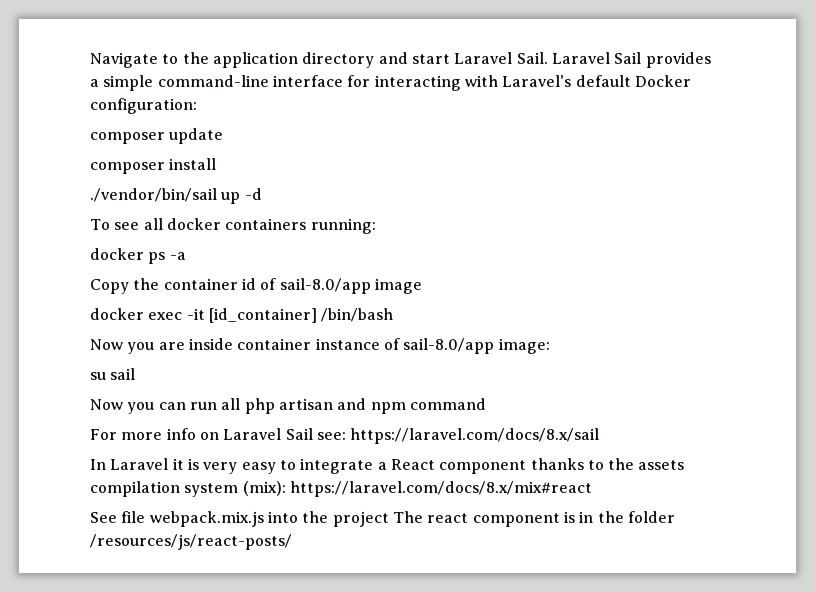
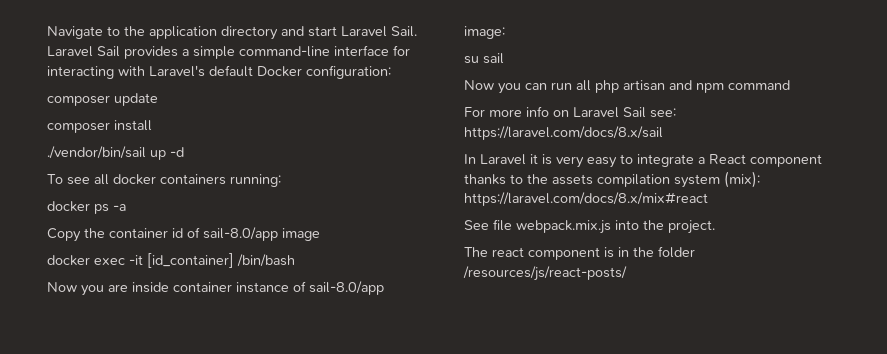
- See file webpack.mix.js into the project The react component is in the folder /resources/js/react-posts/
+ See file webpack.mix.js into the project.
+ The react component is in the folder /resources/js/react-posts/

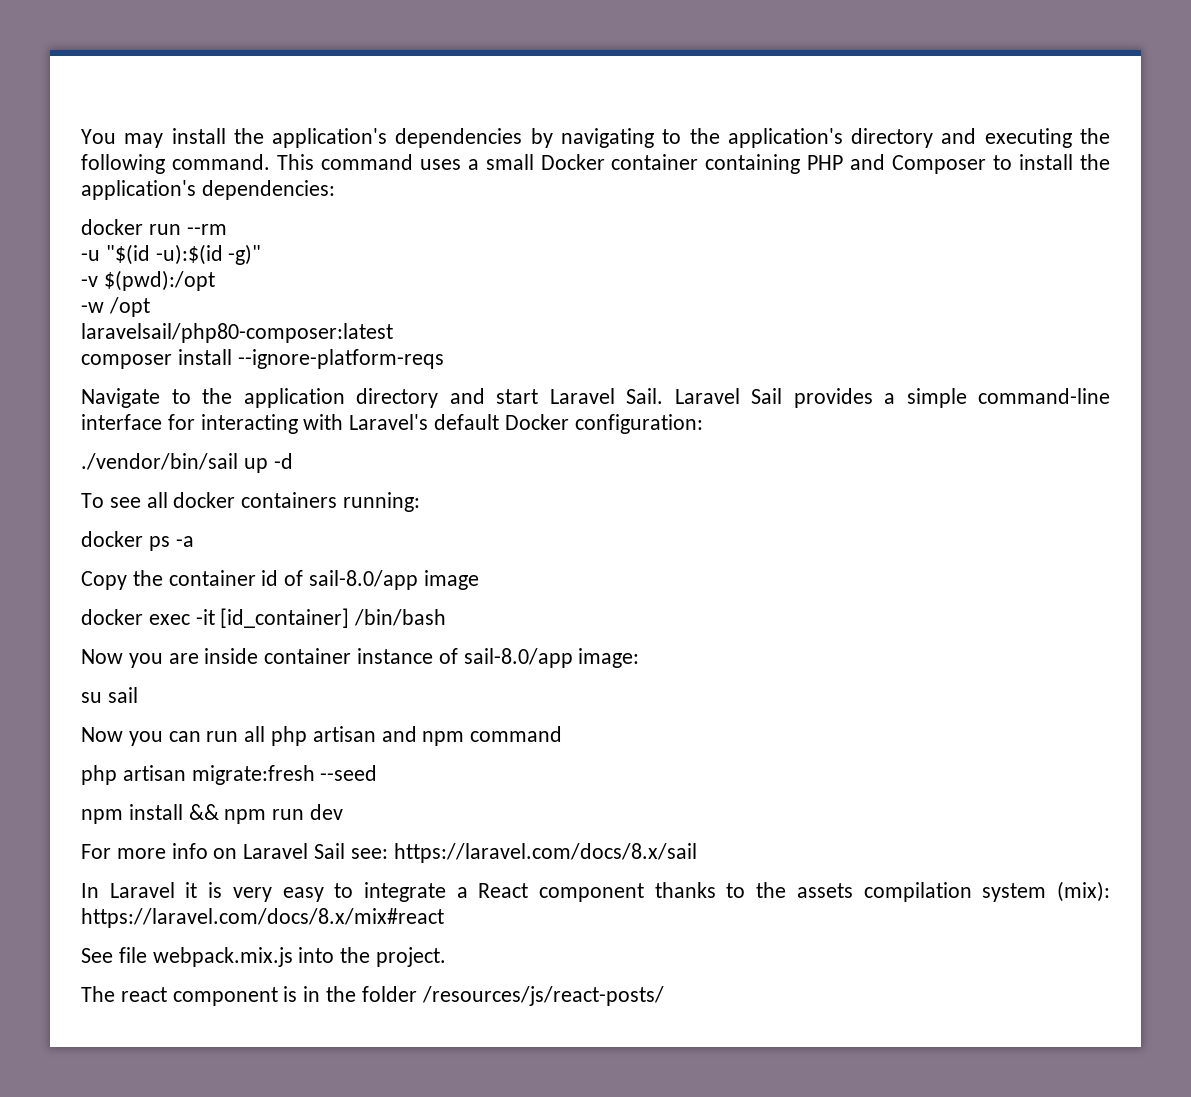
+ You may install the application's dependencies by navigating to the application's directory and executing the following command. This command uses a small Docker container containing PHP and Composer to install the application's dependencies:
+ docker run --rm
+ -u "$(id -u):$(id -g)"
+ -v $(pwd):/opt
+ -w /opt
+ laravelsail/php80-composer:latest
+ composer install --ignore-platform-reqs
- composer update
- composer install
+ php artisan migrate:fresh --seed
+ npm install && npm run dev

